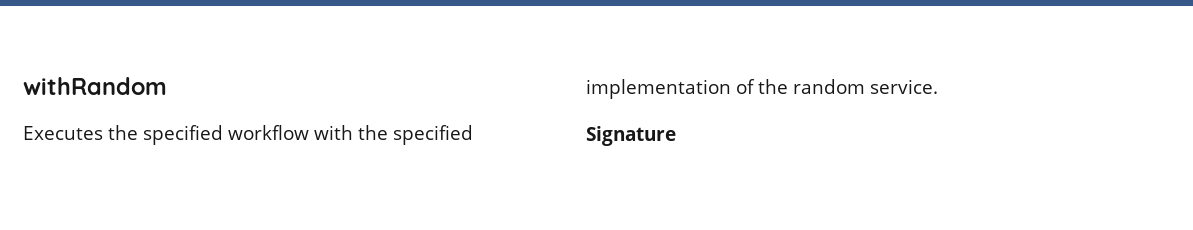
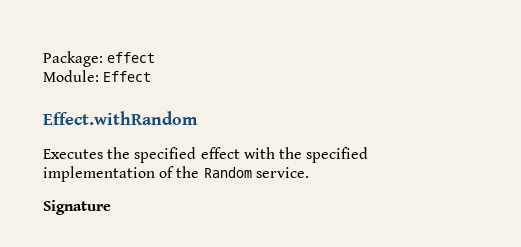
- withRandom
+ Package: effect
+ Module: Effect
+ Effect.withRandom
- Executes the specified workflow with the specified implementation of the random service.
+ Executes the specified effect with the specified implementation of the Random service.

